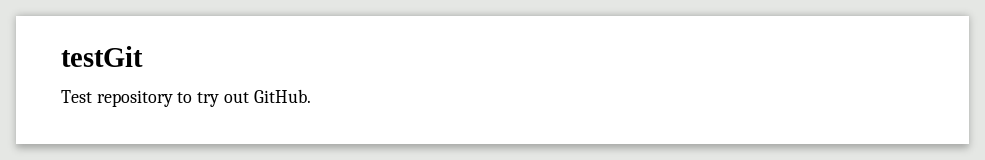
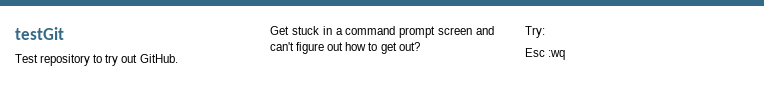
+ Get stuck in a command prompt screen and can't figure out how to get out?
+ Try:
+ Esc :wq

